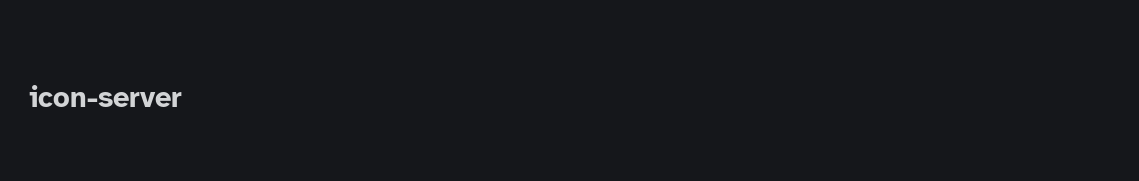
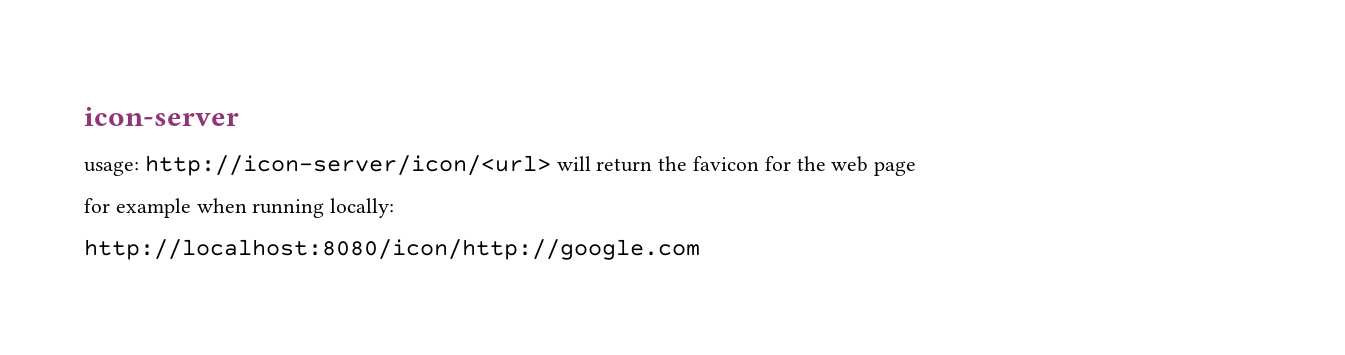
+ usage: http://icon-server/icon/<url> will return the favicon for the web page
+ for example when running locally:
+ http://localhost:8080/icon/http://google.com

